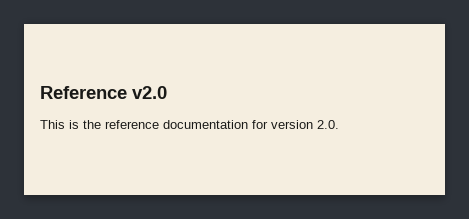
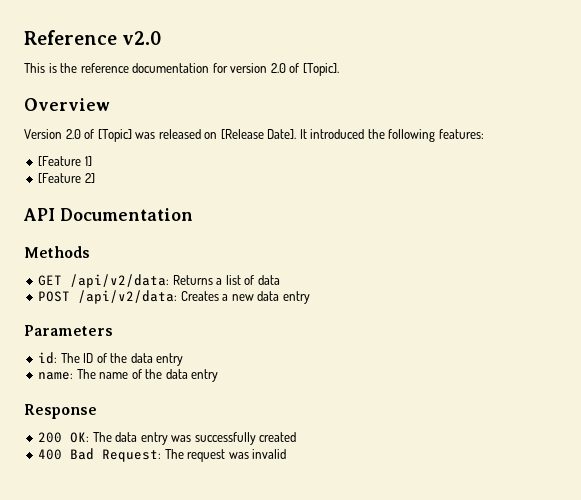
- This is the reference documentation for version 2.0.
+ This is the reference documentation for version 2.0 of [Topic].
+ Overview
+ Version 2.0 of [Topic] was released on [Release Date]. It introduced the following features:
+ [Feature 1]
+ [Feature 2]
+ API Documentation
+ Methods
+ GET /api/v2/data: Returns a list of data
+ POST /api/v2/data: Creates a new data entry
+ Parameters
+ id: The ID of the data entry
+ name: The name of the data entry
+ Response
+ 200 OK: The data entry was successfully created
+ 400 Bad Request: The request was invalid

